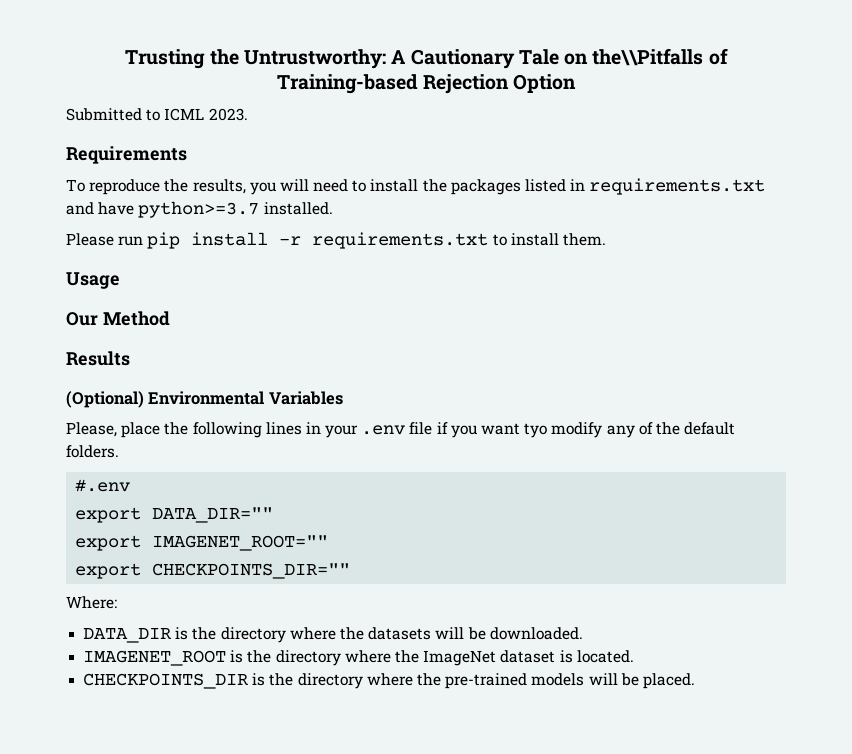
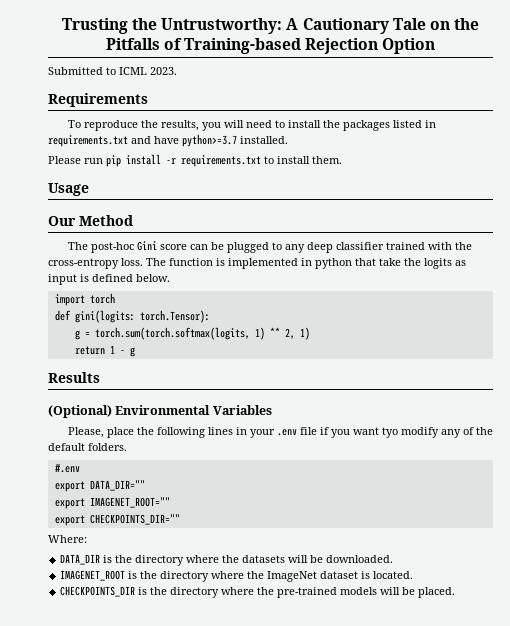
- Trusting the Untrustworthy: A Cautionary Tale on the\\Pitfalls of Training-based Rejection Option
+ Trusting the Untrustworthy: A Cautionary Tale on the Pitfalls of Training-based Rejection Option
+ The post-hoc Gini score can be plugged to any deep classifier trained with the cross-entropy loss. The function is implemented in python that take the logits as input is defined below.
+ import torch
+ def gini(logits: torch.Tensor):
+ g = torch.sum(torch.softmax(logits, 1) ** 2, 1)
+ return 1 - g

